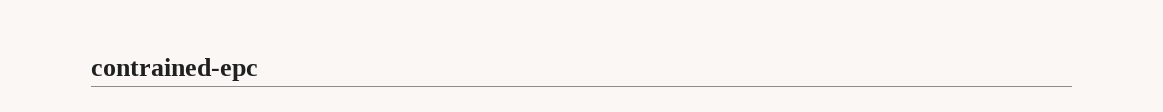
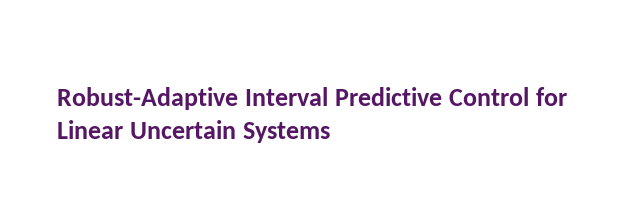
- contrained-epc
+ Robust-Adaptive Interval Predictive Control for Linear Uncertain Systems

